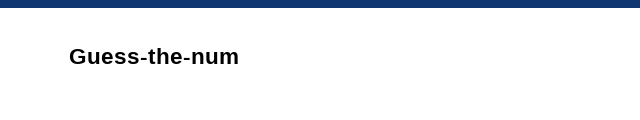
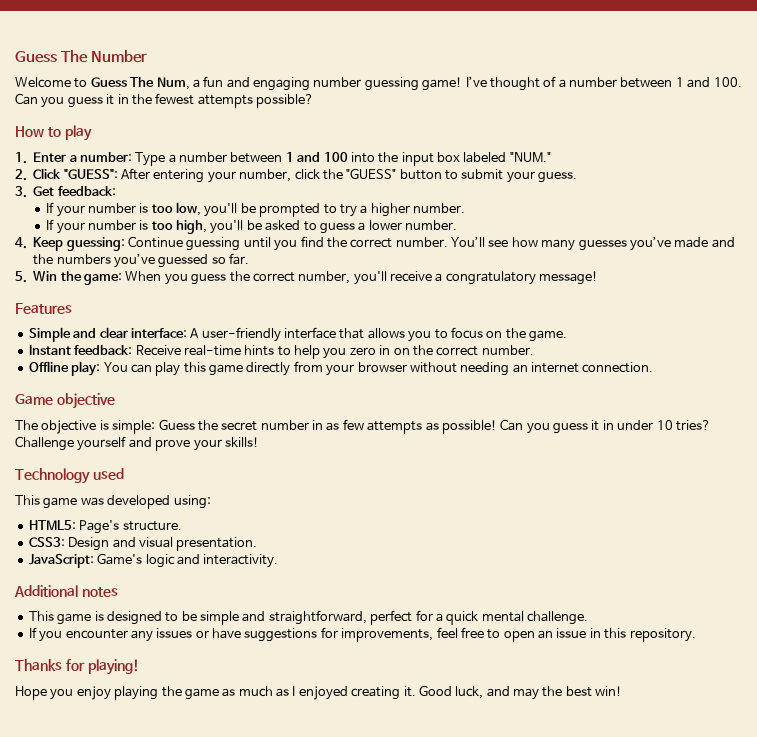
- Guess-the-num
+ Guess The Number
+ Welcome to Guess The Num, a fun and engaging number guessing game! I’ve thought of a number between 1 and 100. Can you guess it in the fewest attempts possible?
+ How to play
+ 1. Enter a number: Type a number between 1 and 100 into the input box labeled "NUM."
+ 2. Click "GUESS": After entering your number, click the "GUESS" button to submit your guess.
+ 3. Get feedback:
+ If your number is too low, you'll be prompted to try a higher number.
+ If your number is too high, you'll be asked to guess a lower number.
+ 4. Keep guessing: Continue guessing until you find the correct number. You’ll see how many guesses you’ve made and the numbers you’ve guessed so far.
+ 5. Win the game: When you guess the correct number, you'll receive a congratulatory message!
+ Features
+ Simple and clear interface: A user-friendly interface that allows you to focus on the game.
+ Instant feedback: Receive real-time hints to help you zero in on the correct number.
+ Offline play: You can play this game directly from your browser without needing an internet connection.
+ Game objective
+ The objective is simple: Guess the secret number in as few attempts as possible! Can you guess it in under 10 tries? Challenge yourself and prove your skills!
+ Technology used
+ This game was developed using:
+ HTML5: Page's structure.
+ CSS3: Design and visual presentation.
+ JavaScript: Game's logic and interactivity.
+ Additional notes
+ This game is designed to be simple and straightforward, perfect for a quick mental challenge.
+ If you encounter any issues or have suggestions for improvements, feel free to open an issue in this repository.
+ Thanks for playing!
+ Hope you enjoy playing the game as much as I enjoyed creating it. Good luck, and may the best win!

